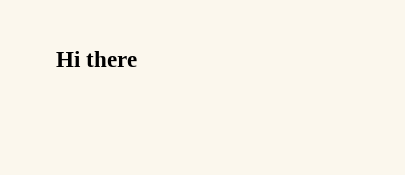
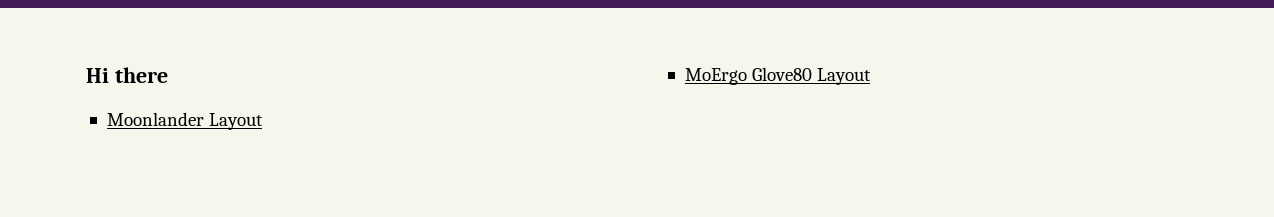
+ Moonlander Layout
+ MoErgo Glove80 Layout

